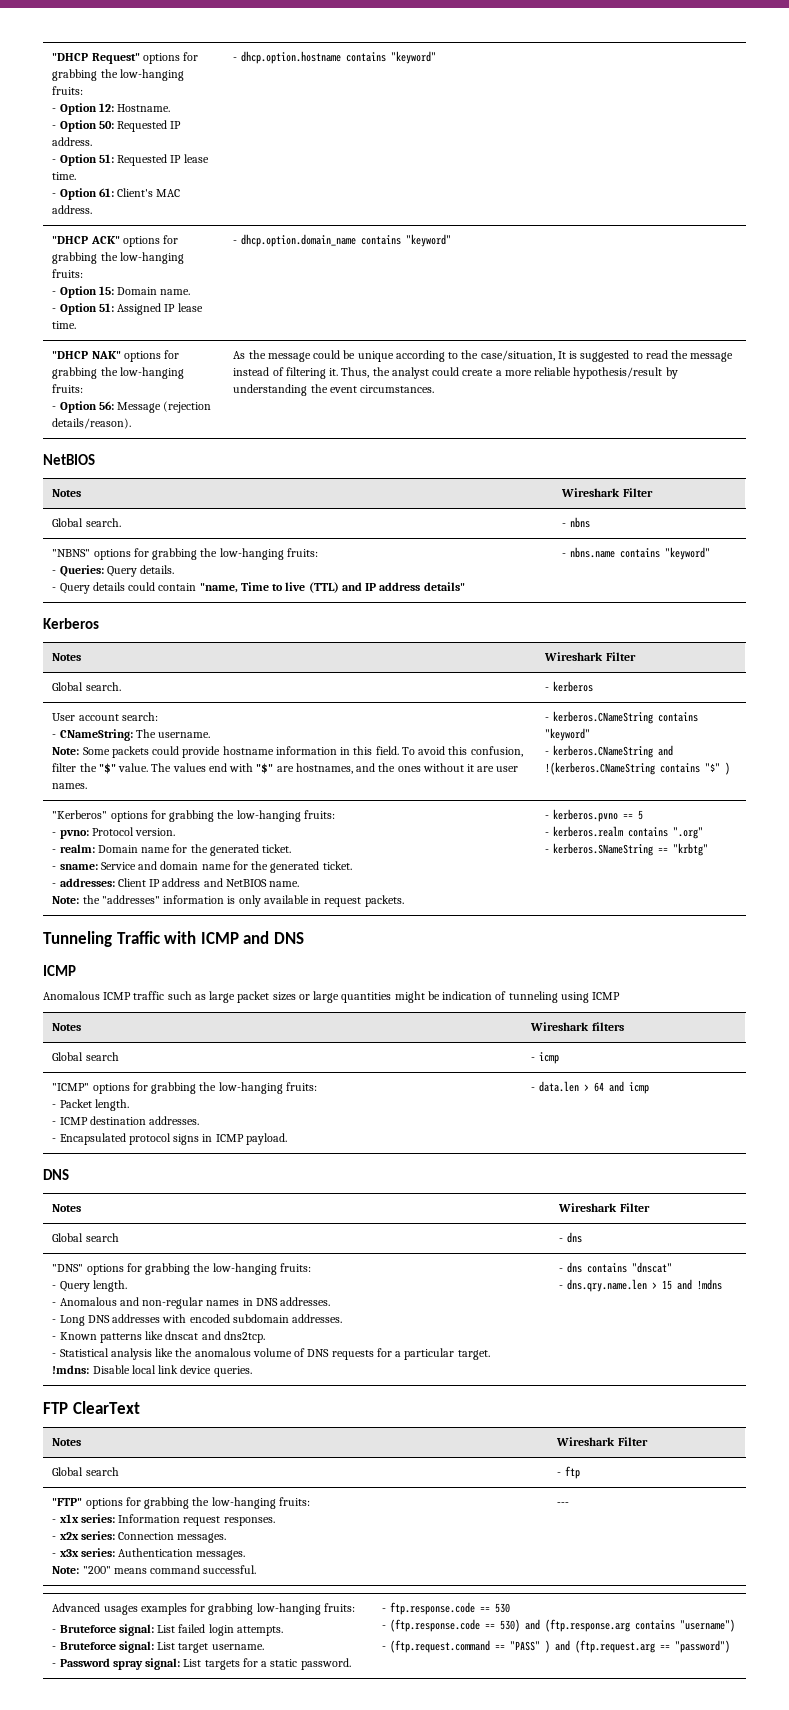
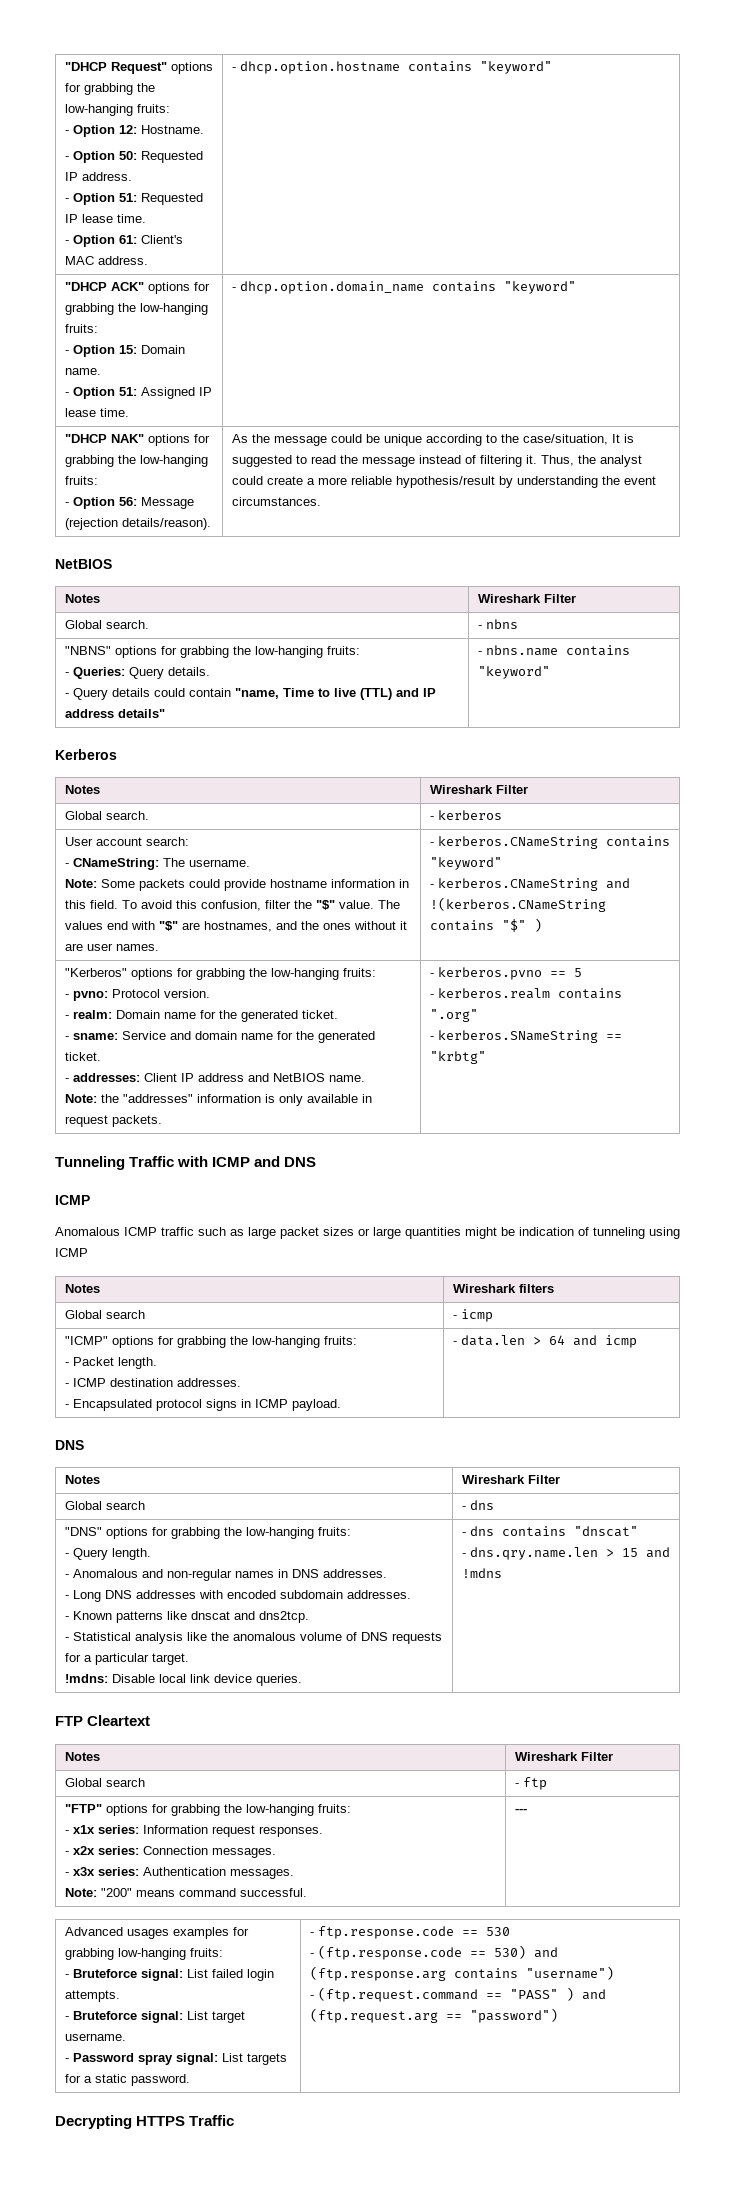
- FTP ClearText
+ FTP Cleartext
+ Decrypting HTTPS Traffic

